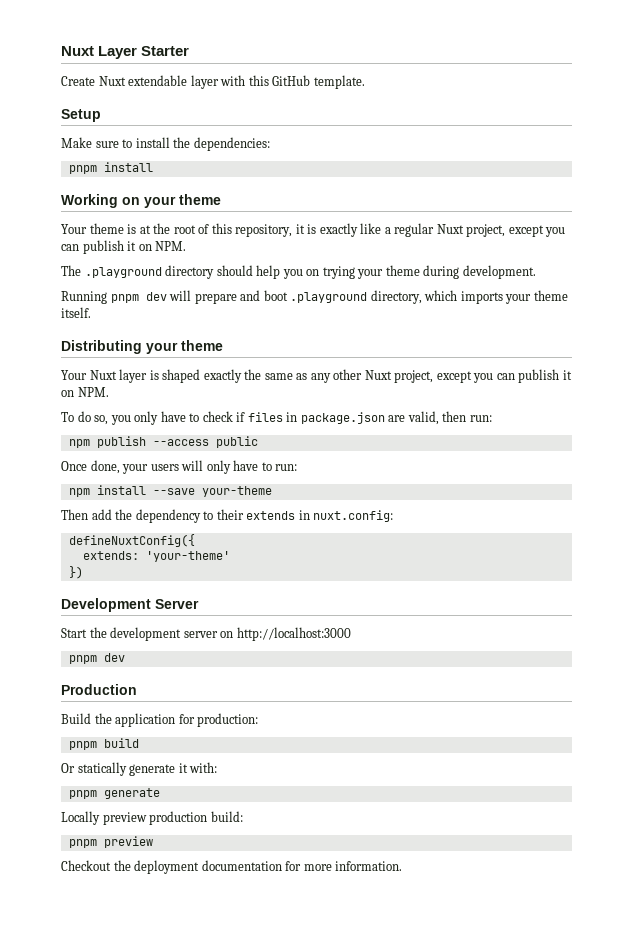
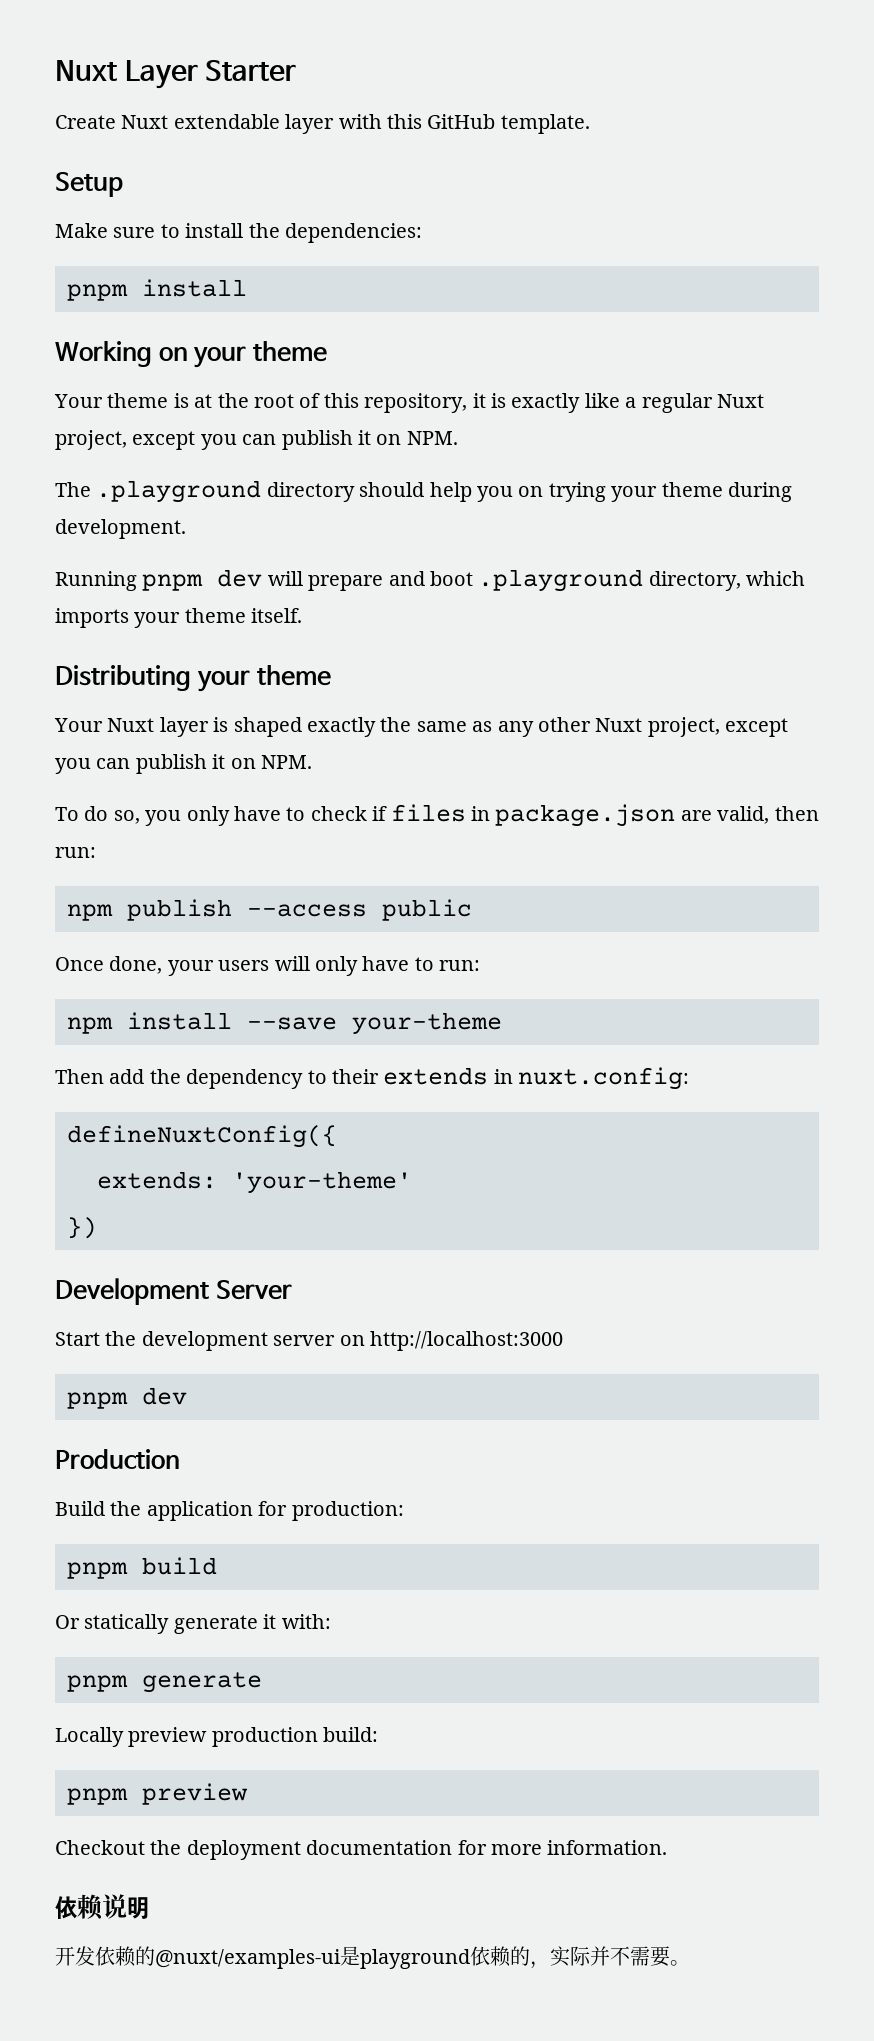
+ 依赖说明
+ 开发依赖的@nuxt/examples-ui是playground依赖的，实际并不需要。

